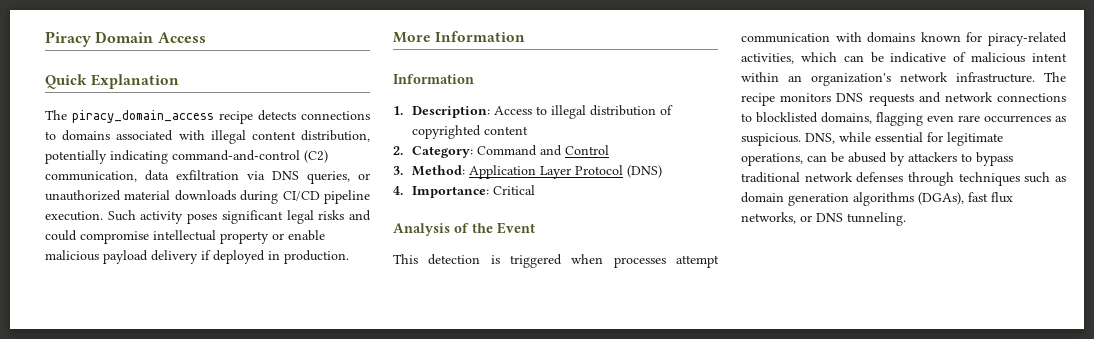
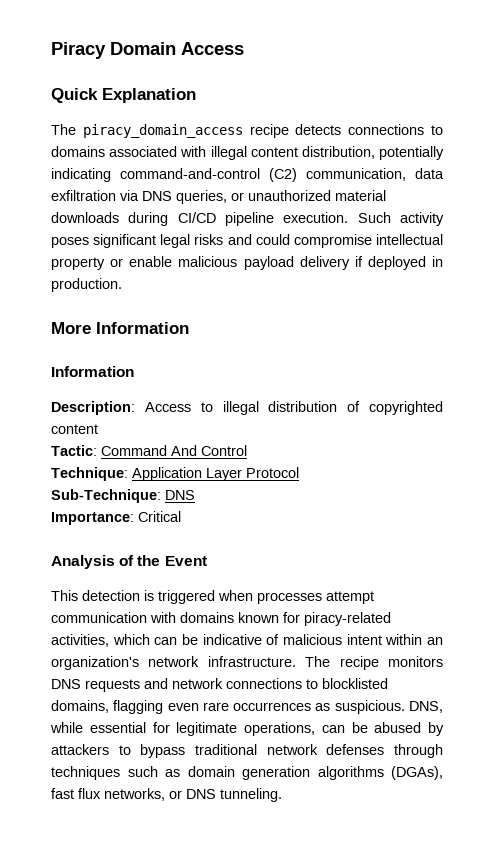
- 1. Description: Access to illegal distribution of copyrighted content
+ Description: Access to illegal distribution of copyrighted content
- 2. Category: Command and Control
+ Tactic: Command And Control
- 3. Method: Application Layer Protocol (DNS)
- 4. Importance: Critical
+ Technique: Application Layer Protocol
+ Sub-Technique: DNS
+ Importance: Critical

